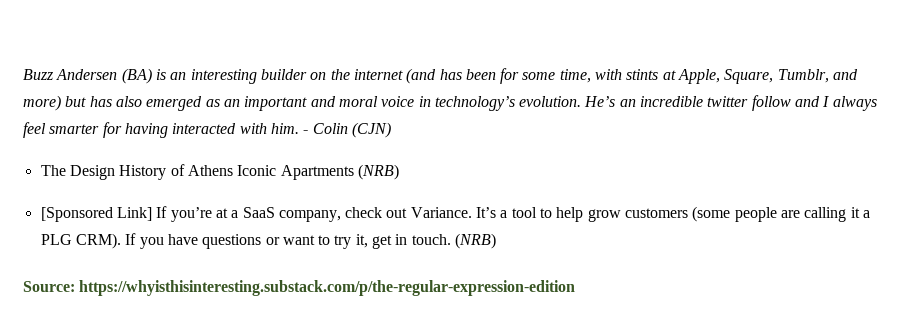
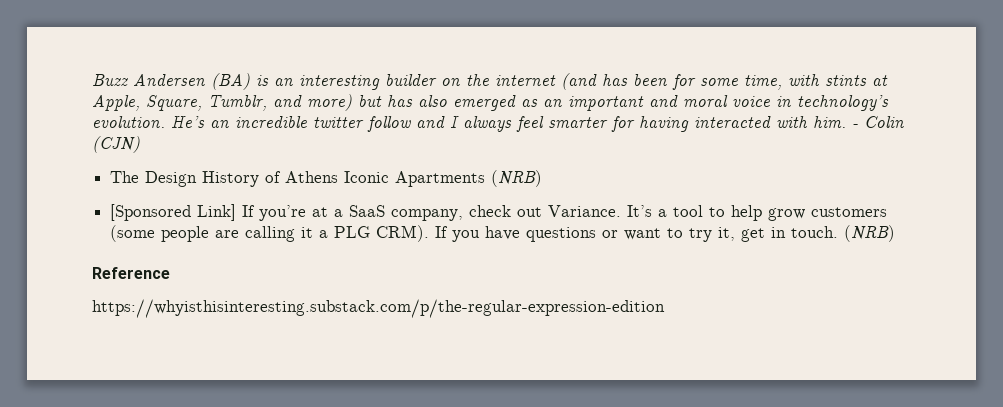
- Source: https://whyisthisinteresting.substack.com/p/the-regular-expression-edition
+ Reference
+ https://whyisthisinteresting.substack.com/p/the-regular-expression-edition

